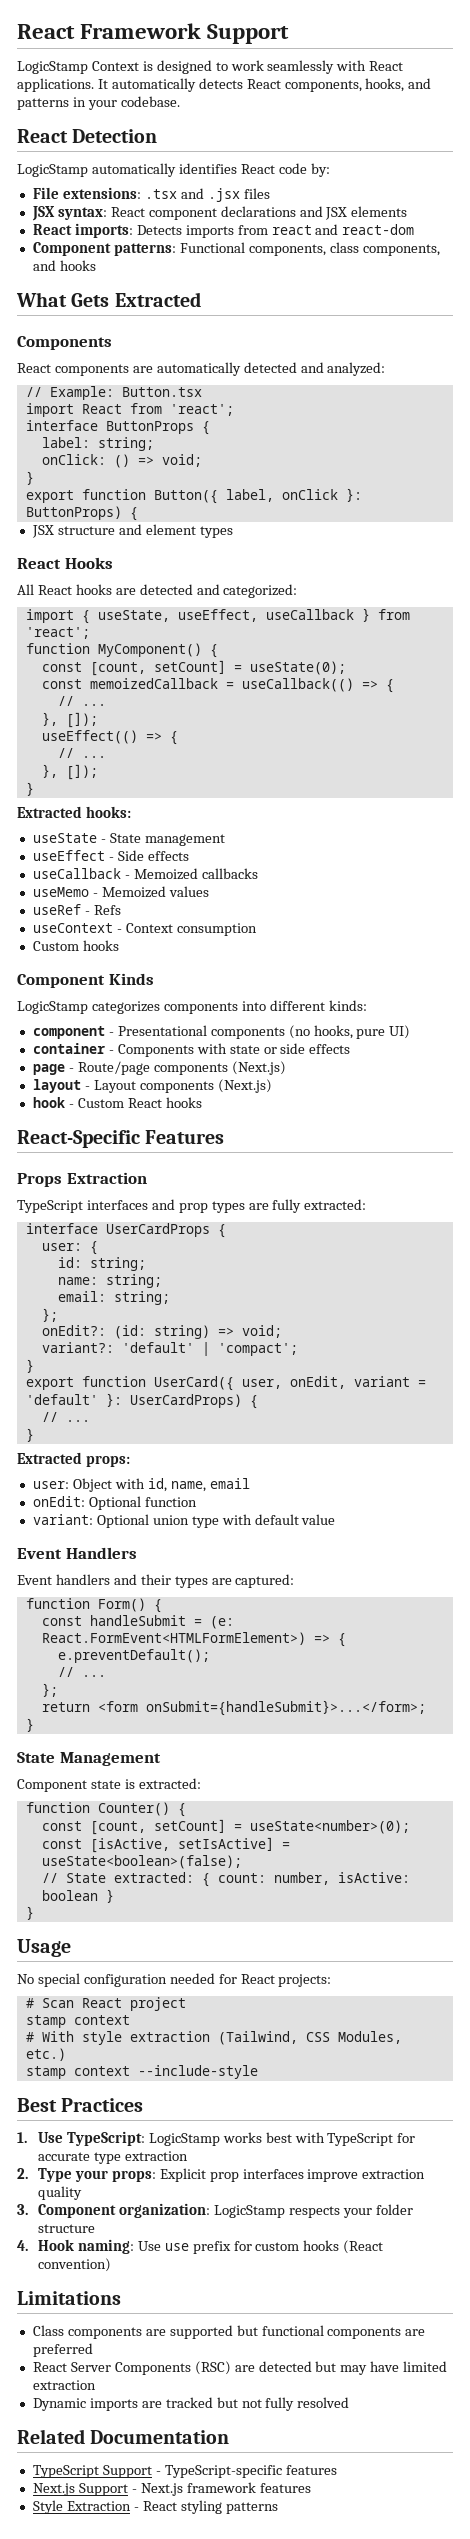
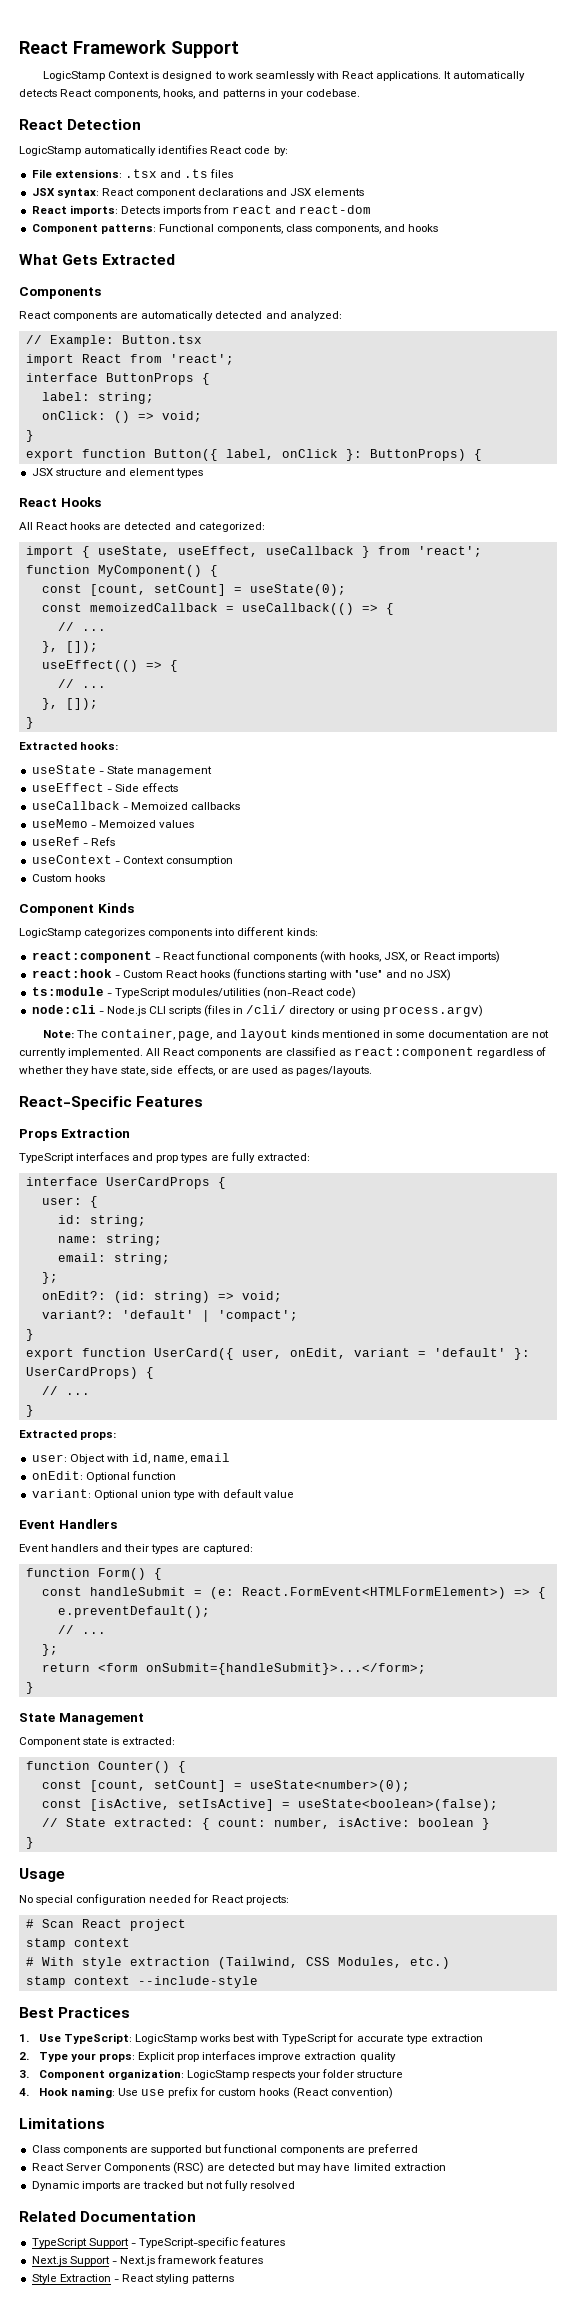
- File extensions: .tsx and .jsx files
+ File extensions: .tsx and .ts files
- component - Presentational components (no hooks, pure UI)
- container - Components with state or side effects
- page - Route/page components (Next.js)
- layout - Layout components (Next.js)
- hook - Custom React hooks
+ react:component - React functional components (with hooks, JSX, or React imports)
+ react:hook - Custom React hooks (functions starting with "use" and no JSX)
+ ts:module - TypeScript modules/utilities (non-React code)
+ node:cli - Node.js CLI scripts (files in /cli/ directory or using process.argv)
+ Note: The container, page, and layout kinds mentioned in some documentation are not currently implemented. All React components are classified as react:component regardless of whether they have state, side effects, or are used as pages/layouts.

